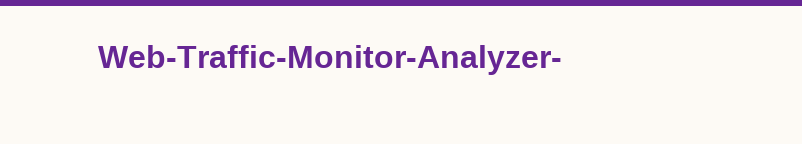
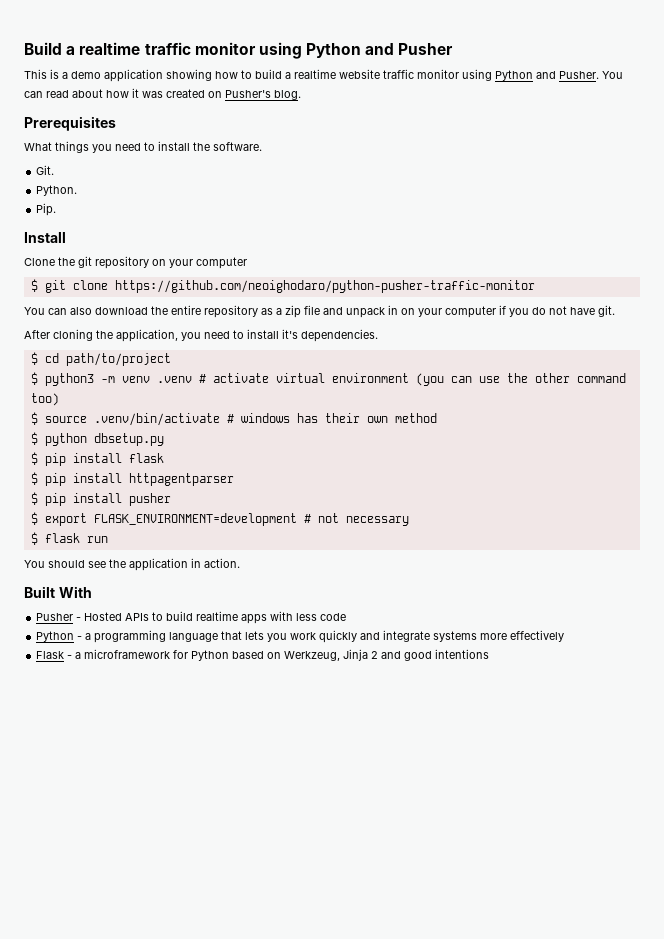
- Web-Traffic-Monitor-Analyzer-
+ Build a realtime traffic monitor using Python and Pusher
+ This is a demo application showing how to build a realtime website traffic monitor using Python and Pusher. You can read about how it was created on Pusher's blog.
+ Prerequisites
+ What things you need to install the software.
+ Git.
+ Python.
+ Pip.
+ Install
+ Clone the git repository on your computer
+ $ git clone https://github.com/neoighodaro/python-pusher-traffic-monitor
+ You can also download the entire repository as a zip file and unpack in on your computer if you do not have git.
+ After cloning the application, you need to install it's dependencies.
+ $ cd path/to/project
+ $ python3 -m venv .venv # activate virtual environment (you can use the other command too)
+ $ source .venv/bin/activate # windows has their own method
+ $ python dbsetup.py
+ $ pip install flask
+ $ pip install httpagentparser
+ $ pip install pusher
+ $ export FLASK_ENVIRONMENT=development # not necessary
+ $ flask run
+ You should see the application in action.
+ Built With
+ Pusher - Hosted APIs to build realtime apps with less code
+ Python - a programming language that lets you work quickly and integrate systems more effectively
+ Flask - a microframework for Python based on Werkzeug, Jinja 2 and good intentions

